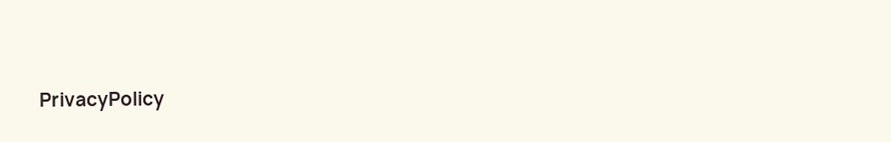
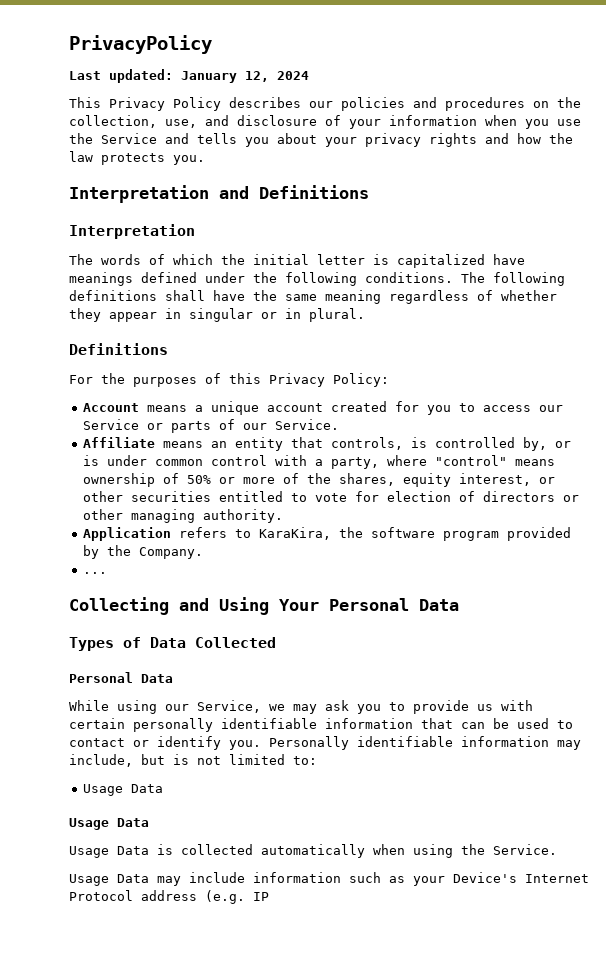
+ Last updated: January 12, 2024
+ This Privacy Policy describes our policies and procedures on the collection, use, and disclosure of your information when you use the Service and tells you about your privacy rights and how the law protects you.
+ Interpretation and Definitions
+ Interpretation
+ The words of which the initial letter is capitalized have meanings defined under the following conditions. The following definitions shall have the same meaning regardless of whether they appear in singular or in plural.
+ Definitions
+ For the purposes of this Privacy Policy:
+ Account means a unique account created for you to access our Service or parts of our Service.
+ Affiliate means an entity that controls, is controlled by, or is under common control with a party, where "control" means ownership of 50% or more of the shares, equity interest, or other securities entitled to vote for election of directors or other managing authority.
+ Application refers to KaraKira, the software program provided by the Company.
+ ...
+ Collecting and Using Your Personal Data
+ Types of Data Collected
+ Personal Data
+ While using our Service, we may ask you to provide us with certain personally identifiable information that can be used to contact or identify you. Personally identifiable information may include, but is not limited to:
+ Usage Data
+ Usage Data
+ Usage Data is collected automatically when using the Service.
+ Usage Data may include information such as your Device's Internet Protocol address (e.g. IP

